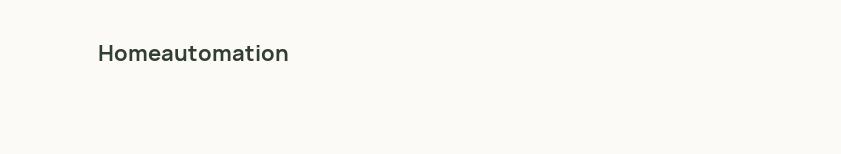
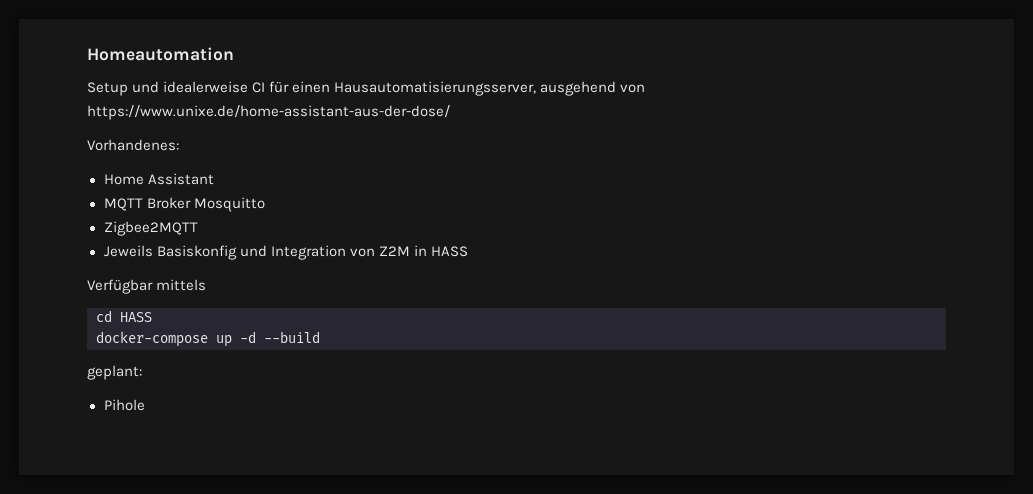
+ Setup und idealerweise CI für einen Hausautomatisierungsserver, ausgehend von https://www.unixe.de/home-assistant-aus-der-dose/
+ Vorhandenes:
+ Home Assistant
+ MQTT Broker Mosquitto
+ Zigbee2MQTT
+ Jeweils Basiskonfig und Integration von Z2M in HASS
+ Verfügbar mittels
+ cd HASS
+ docker-compose up -d --build
+ geplant:
+ Pihole

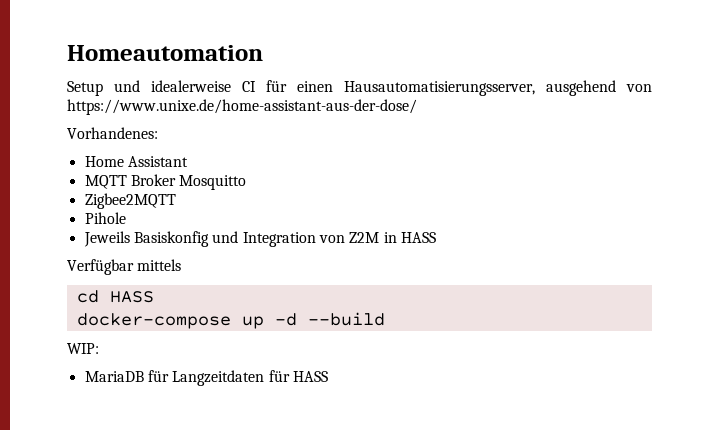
+ Pihole
- geplant:
- Pihole
+ WIP:
+ MariaDB für Langzeitdaten für HASS

